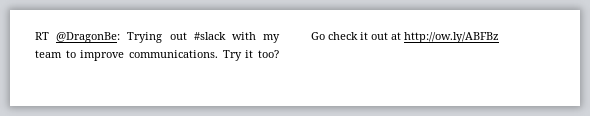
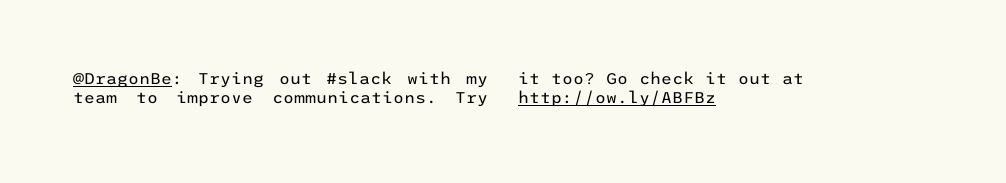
- RT @DragonBe: Trying out #slack with my team to improve communications.
+ @DragonBe: Trying out #slack with my team to improve communications.

